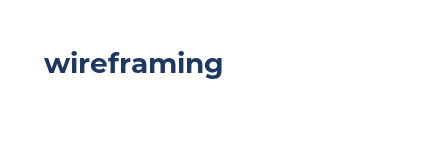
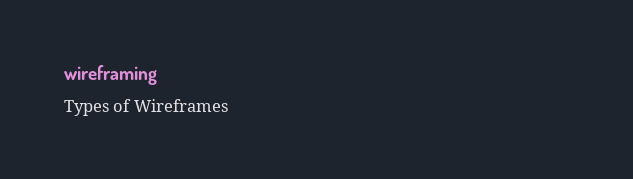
+ Types of Wireframes

